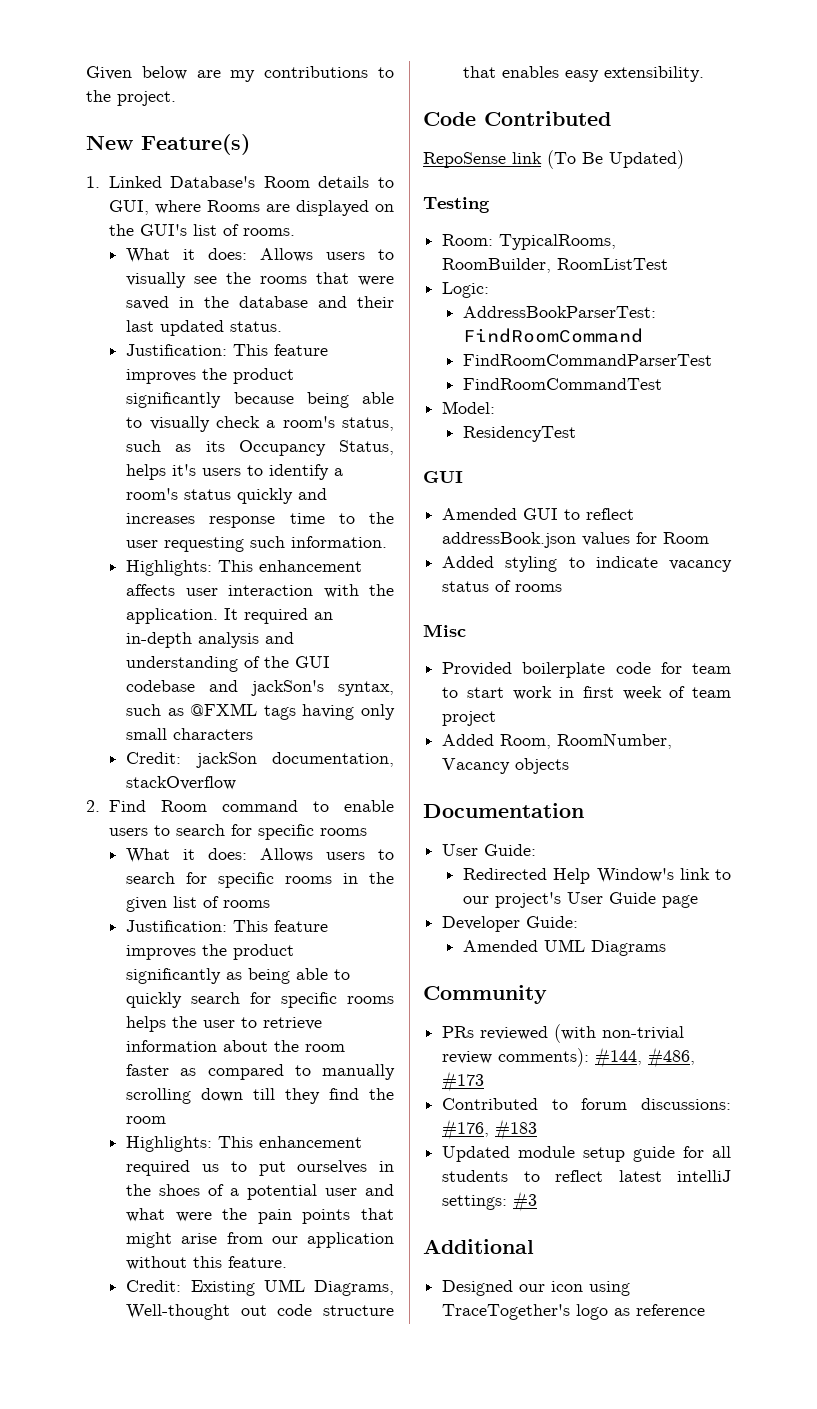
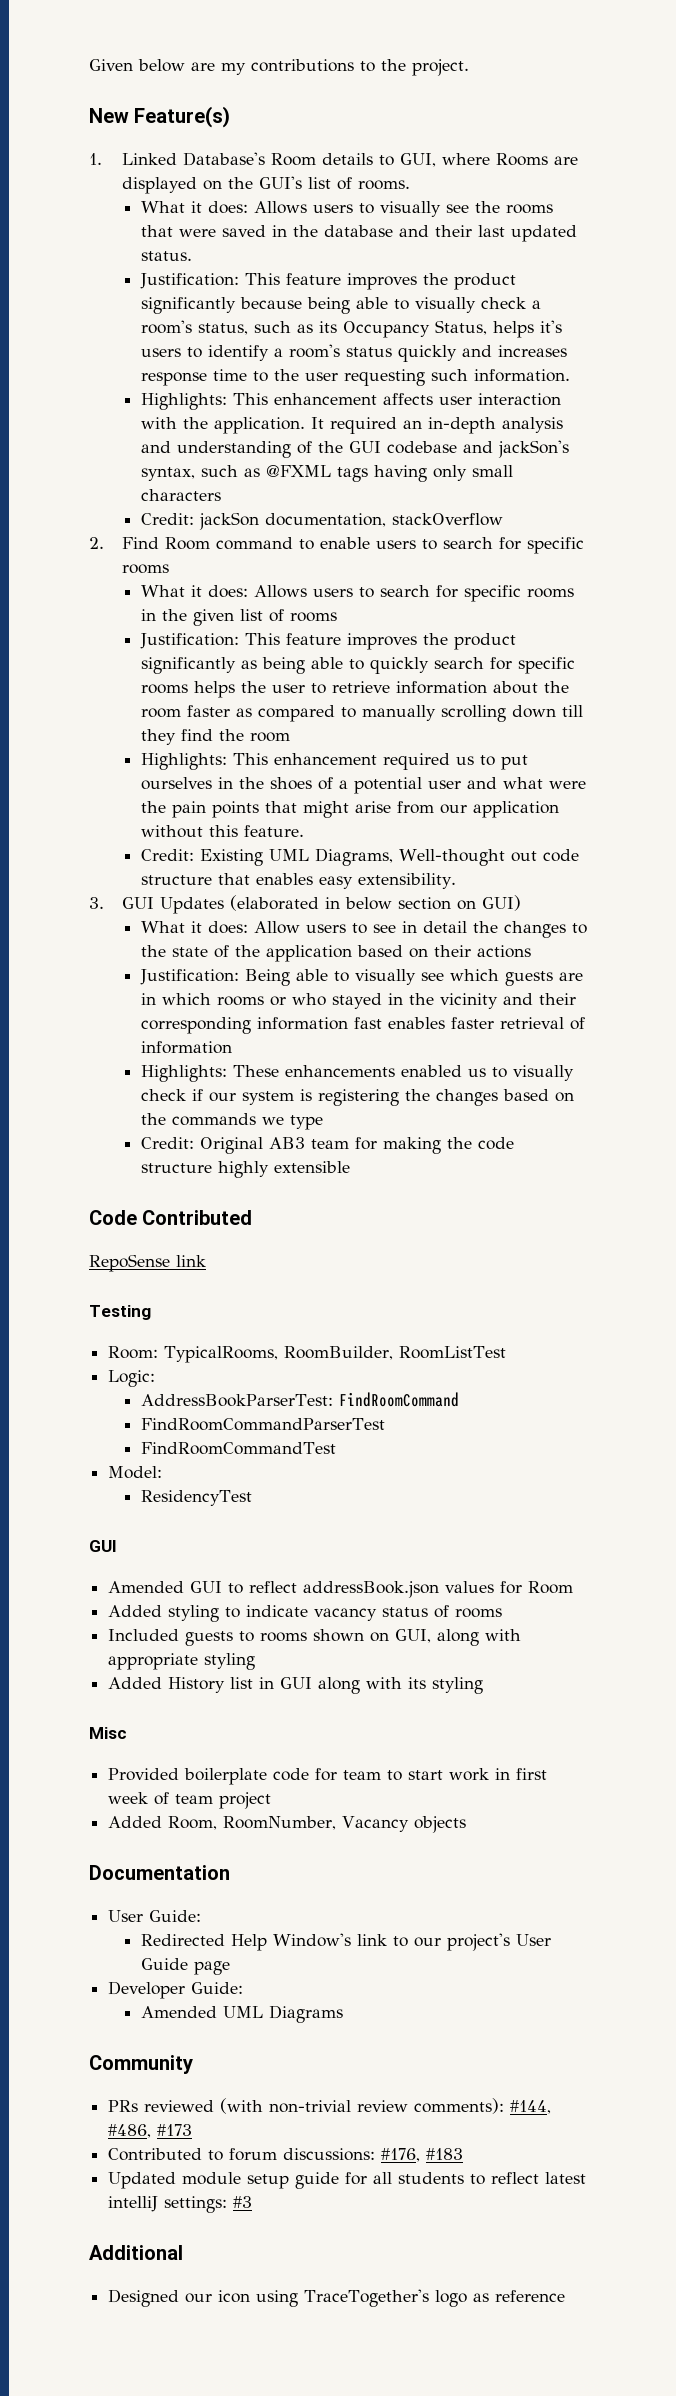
+ 3. GUI Updates (elaborated in below section on GUI)
+ What it does: Allow users to see in detail the changes to the state of the application based on their actions
+ Justification: Being able to visually see which guests are in which rooms or who stayed in the vicinity and their corresponding information fast enables faster retrieval of information
+ Highlights: These enhancements enabled us to visually check if our system is registering the changes based on the commands we type
+ Credit: Original AB3 team for making the code structure highly extensible
- RepoSense link (To Be Updated)
+ RepoSense link
+ Included guests to rooms shown on GUI, along with appropriate styling
+ Added History list in GUI along with its styling

